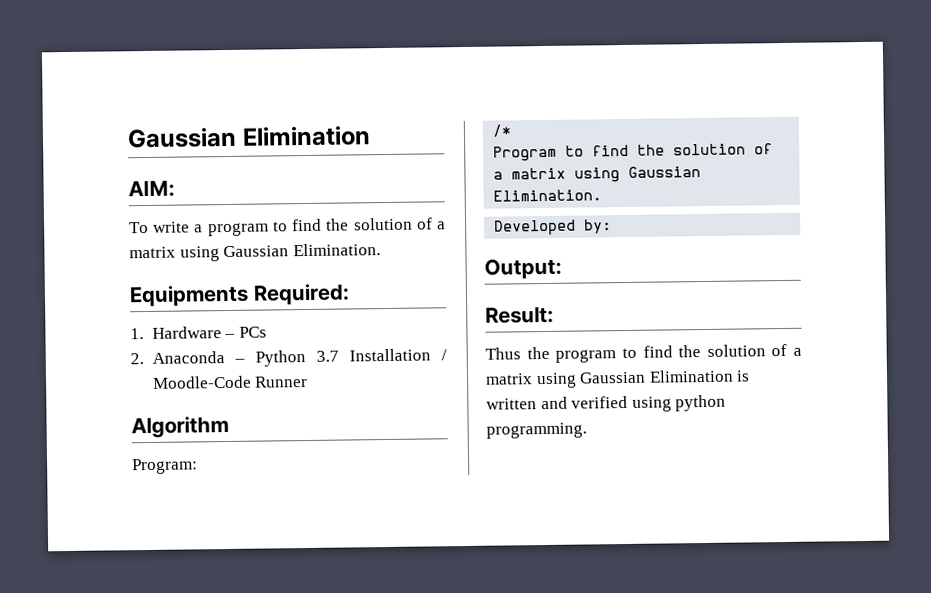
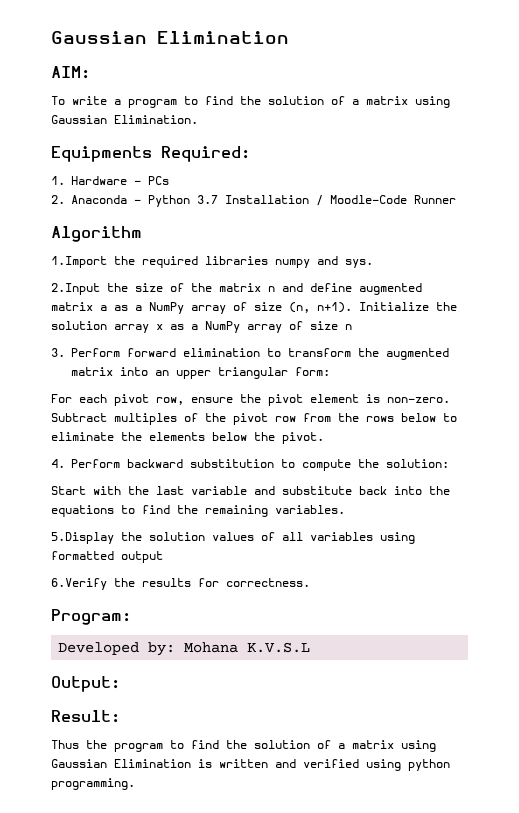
+ 1.Import the required libraries numpy and sys.
+ 2.Input the size of the matrix n and define augmented matrix a as a NumPy array of size (n, n+1). Initialize the solution array x as a NumPy array of size n
+ 3. Perform forward elimination to transform the augmented matrix into an upper triangular form:
+ For each pivot row, ensure the pivot element is non-zero. Subtract multiples of the pivot row from the rows below to eliminate the elements below the pivot.
+ 4. Perform backward substitution to compute the solution:
+ Start with the last variable and substitute back into the equations to find the remaining variables.
+ 5.Display the solution values of all variables using formatted output
+ 6.Verify the results for correctness.
  Program:
- /*
- Program to find the solution of a matrix using Gaussian Elimination.
- Developed by:
+ Developed by: Mohana K.V.S.L

